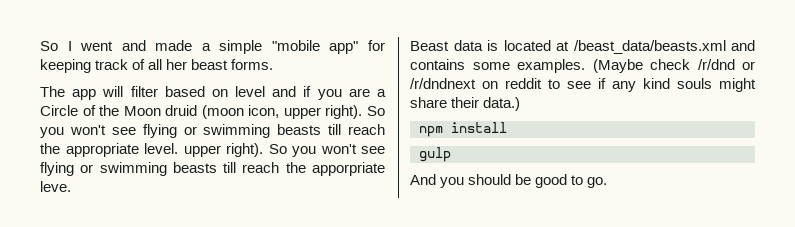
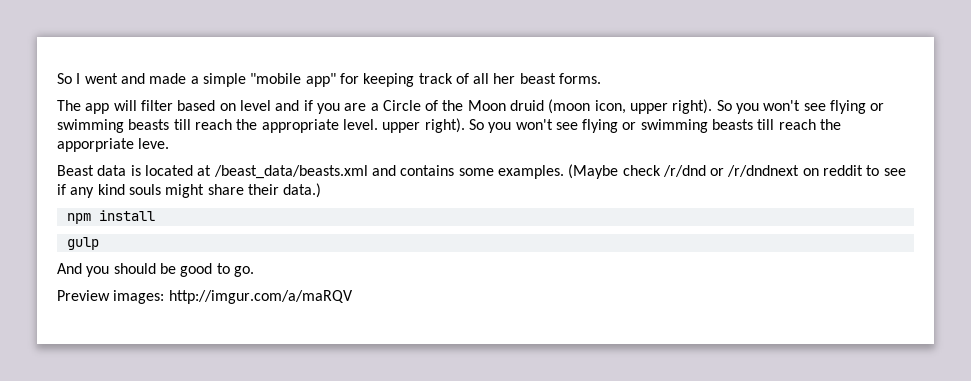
+ Preview images: http://imgur.com/a/maRQV

